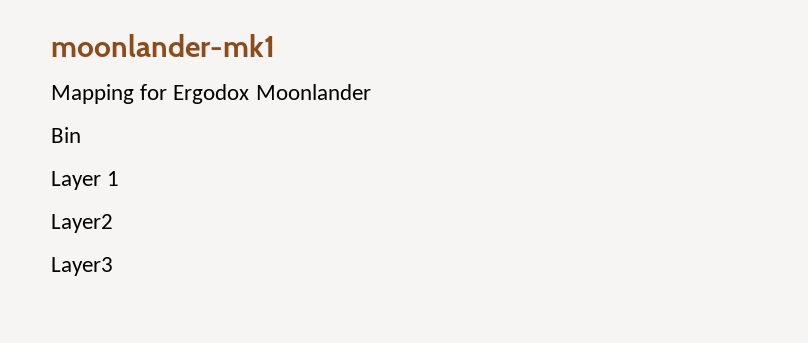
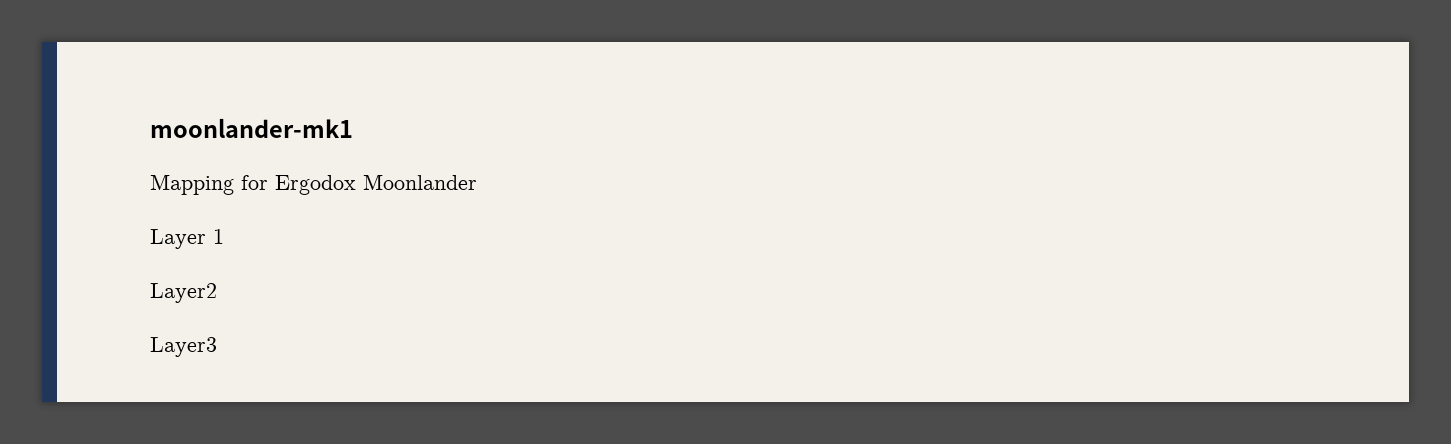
- Bin

